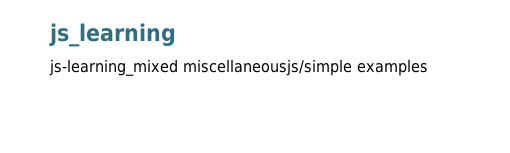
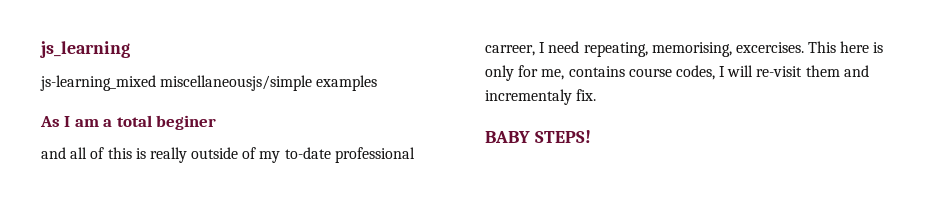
+ As I am a total beginer
+ and all of this is really outside of my to-date professional carreer, I need repeating, memorising, excercises. This here is only for me, contains course codes, I will re-visit them and incrementaly fix.
+ BABY STEPS!

